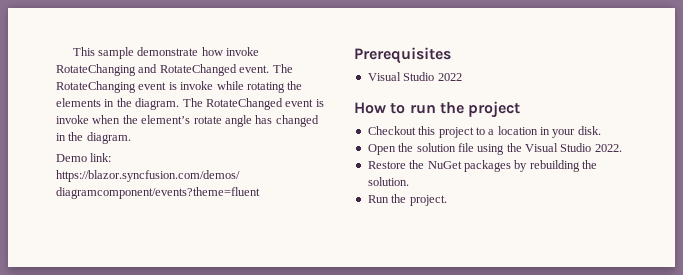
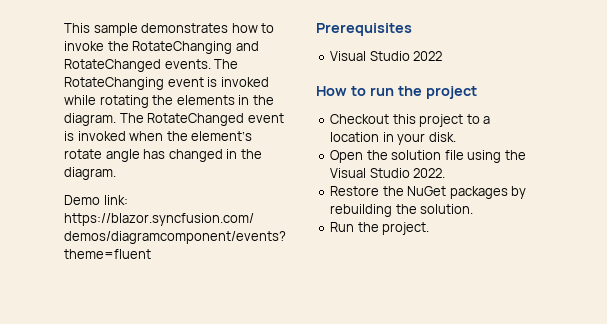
- This sample demonstrate how invoke RotateChanging and RotateChanged event.
+ This sample demonstrates how to invoke the RotateChanging and RotateChanged events.
- The RotateChanging event is invoke while rotating the elements in the diagram.
+ The RotateChanging event is invoked while rotating the elements in the diagram.
- The RotateChanged event is invoke when the element’s rotate angle has changed in the diagram.
+ The RotateChanged event is invoked when the element’s rotate angle has changed in the diagram.

